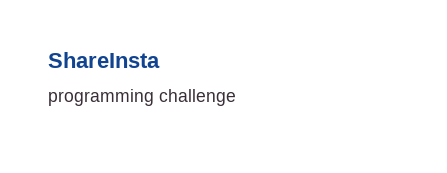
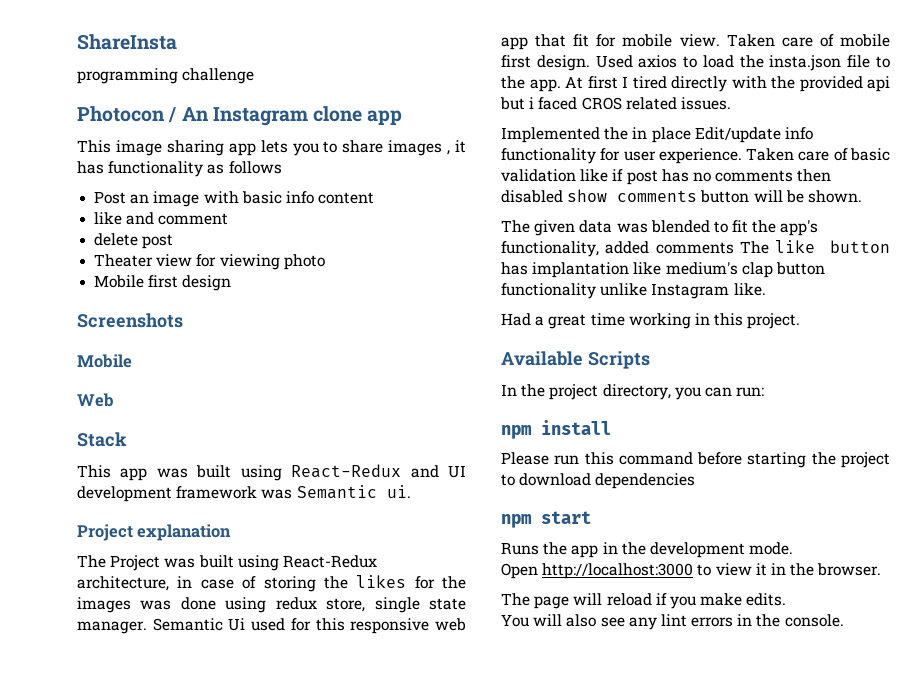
+ Photocon / An Instagram clone app
+ This image sharing app lets you to share images , it has functionality as follows
+ Post an image with basic info content
+ like and comment
+ delete post
+ Theater view for viewing photo
+ Mobile first design
+ Screenshots
+ Mobile
+ Web
+ Stack
+ This app was built using React-Redux and UI development framework was Semantic ui.
+ Project explanation
+ The Project was built using React-Redux architecture, in case of storing the likes for the images was done using redux store, single state manager. Semantic Ui used for this responsive web app that fit for mobile view. Taken care of mobile first design. Used axios to load the insta.json file to the app. At first I tired directly with the provided api but i faced CROS related issues.
+ Implemented the in place Edit/update info functionality for user experience. Taken care of basic validation like if post has no comments then disabled show comments button will be shown.
+ The given data was blended to fit the app's functionality, added comments The like button has implantation like medium's clap button functionality unlike Instagram like.
+ Had a great time working in this project.
+ Available Scripts
+ In the project directory, you can run:
+ npm install
+ Please run this command before starting the project to download dependencies
+ npm start
+ Runs the app in the development mode.
+ Open http://localhost:3000 to view it in the browser.
+ The page will reload if you make edits.
+ You will also see any lint errors in the console.

